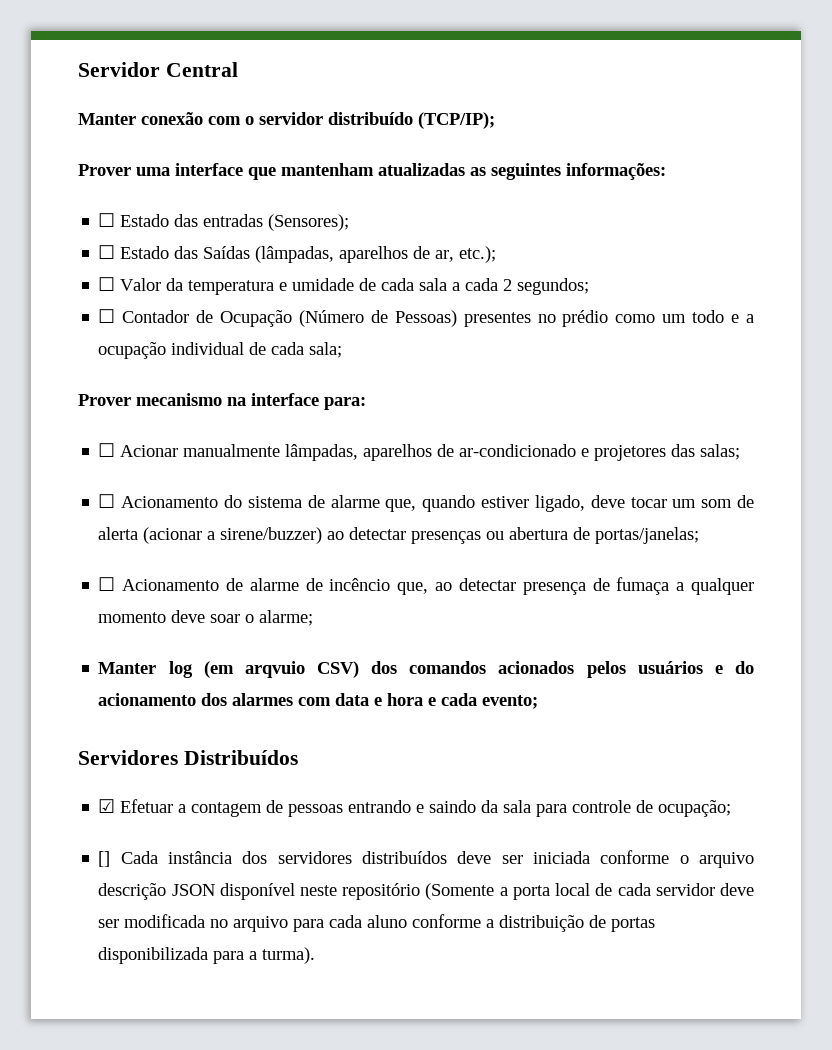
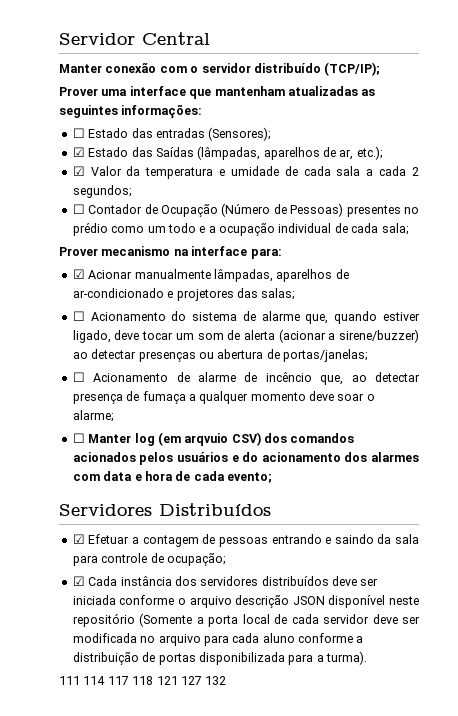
- ☐ Estado das Saídas (lâmpadas, aparelhos de ar, etc.);
+ ☑ Estado das Saídas (lâmpadas, aparelhos de ar, etc.);
- ☐ Valor da temperatura e umidade de cada sala a cada 2 segundos;
+ ☑ Valor da temperatura e umidade de cada sala a cada 2 segundos;
- ☐ Acionar manualmente lâmpadas, aparelhos de ar-condicionado e projetores das salas;
+ ☑ Acionar manualmente lâmpadas, aparelhos de ar-condicionado e projetores das salas;
- Manter log (em arqvuio CSV) dos comandos acionados pelos usuários e do acionamento dos alarmes com data e hora e cada evento;
+ ☐ Manter log (em arqvuio CSV) dos comandos acionados pelos usuários e do acionamento dos alarmes com data e hora de cada evento;
- [] Cada instância dos servidores distribuídos deve ser iniciada conforme o arquivo descrição JSON disponível neste repositório (Somente a porta local de cada servidor deve ser modificada no arquivo para cada aluno conforme a distribuição de portas disponibilizada para a turma).
+ ☑ Cada instância dos servidores distribuídos deve ser iniciada conforme o arquivo descrição JSON disponível neste repositório (Somente a porta local de cada servidor deve ser modificada no arquivo para cada aluno conforme a distribuição de portas disponibilizada para a turma).
+ 111 114 117 118 121 127 132

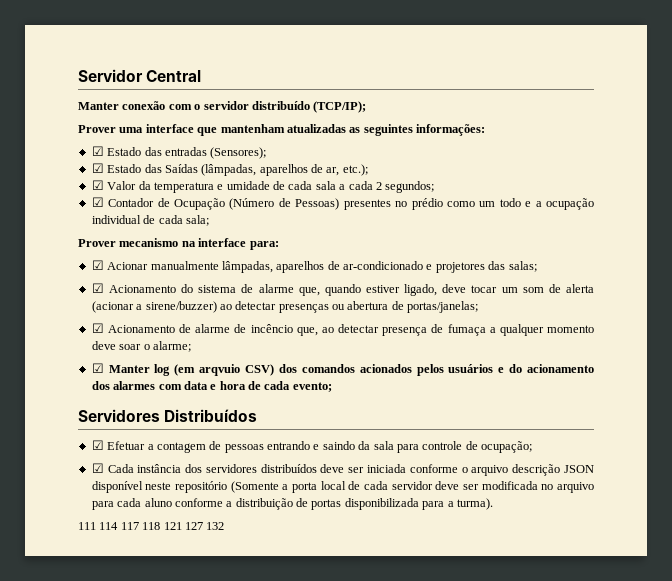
- ☐ Estado das entradas (Sensores);
+ ☑ Estado das entradas (Sensores);
- ☐ Contador de Ocupação (Número de Pessoas) presentes no prédio como um todo e a ocupação individual de cada sala;
+ ☑ Contador de Ocupação (Número de Pessoas) presentes no prédio como um todo e a ocupação individual de cada sala;
- ☐ Acionamento do sistema de alarme que, quando estiver ligado, deve tocar um som de alerta (acionar a sirene/buzzer) ao detectar presenças ou abertura de portas/janelas;
+ ☑ Acionamento do sistema de alarme que, quando estiver ligado, deve tocar um som de alerta (acionar a sirene/buzzer) ao detectar presenças ou abertura de portas/janelas;
- ☐ Acionamento de alarme de incêncio que, ao detectar presença de fumaça a qualquer momento deve soar o alarme;
+ ☑ Acionamento de alarme de incêncio que, ao detectar presença de fumaça a qualquer momento deve soar o alarme;
- ☐ Manter log (em arqvuio CSV) dos comandos acionados pelos usuários e do acionamento dos alarmes com data e hora de cada evento;
+ ☑ Manter log (em arqvuio CSV) dos comandos acionados pelos usuários e do acionamento dos alarmes com data e hora de cada evento;

